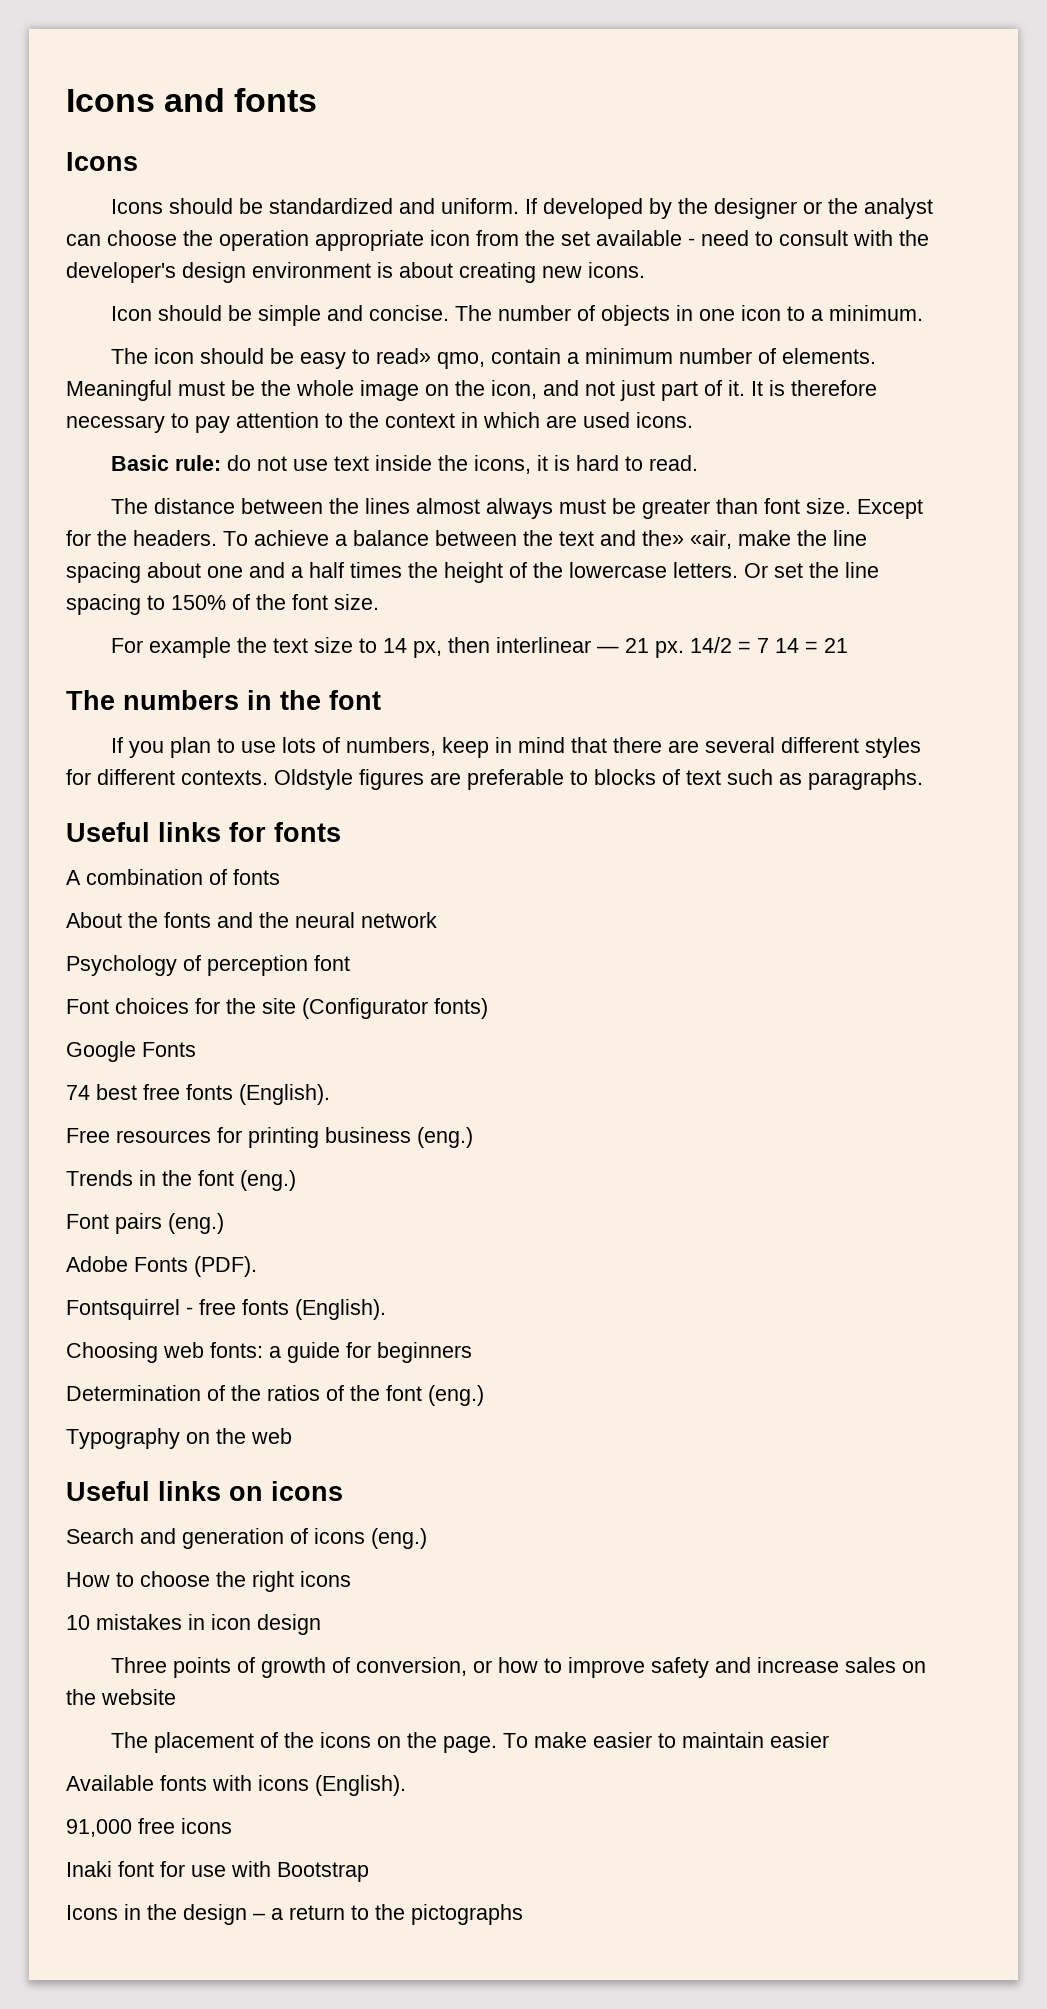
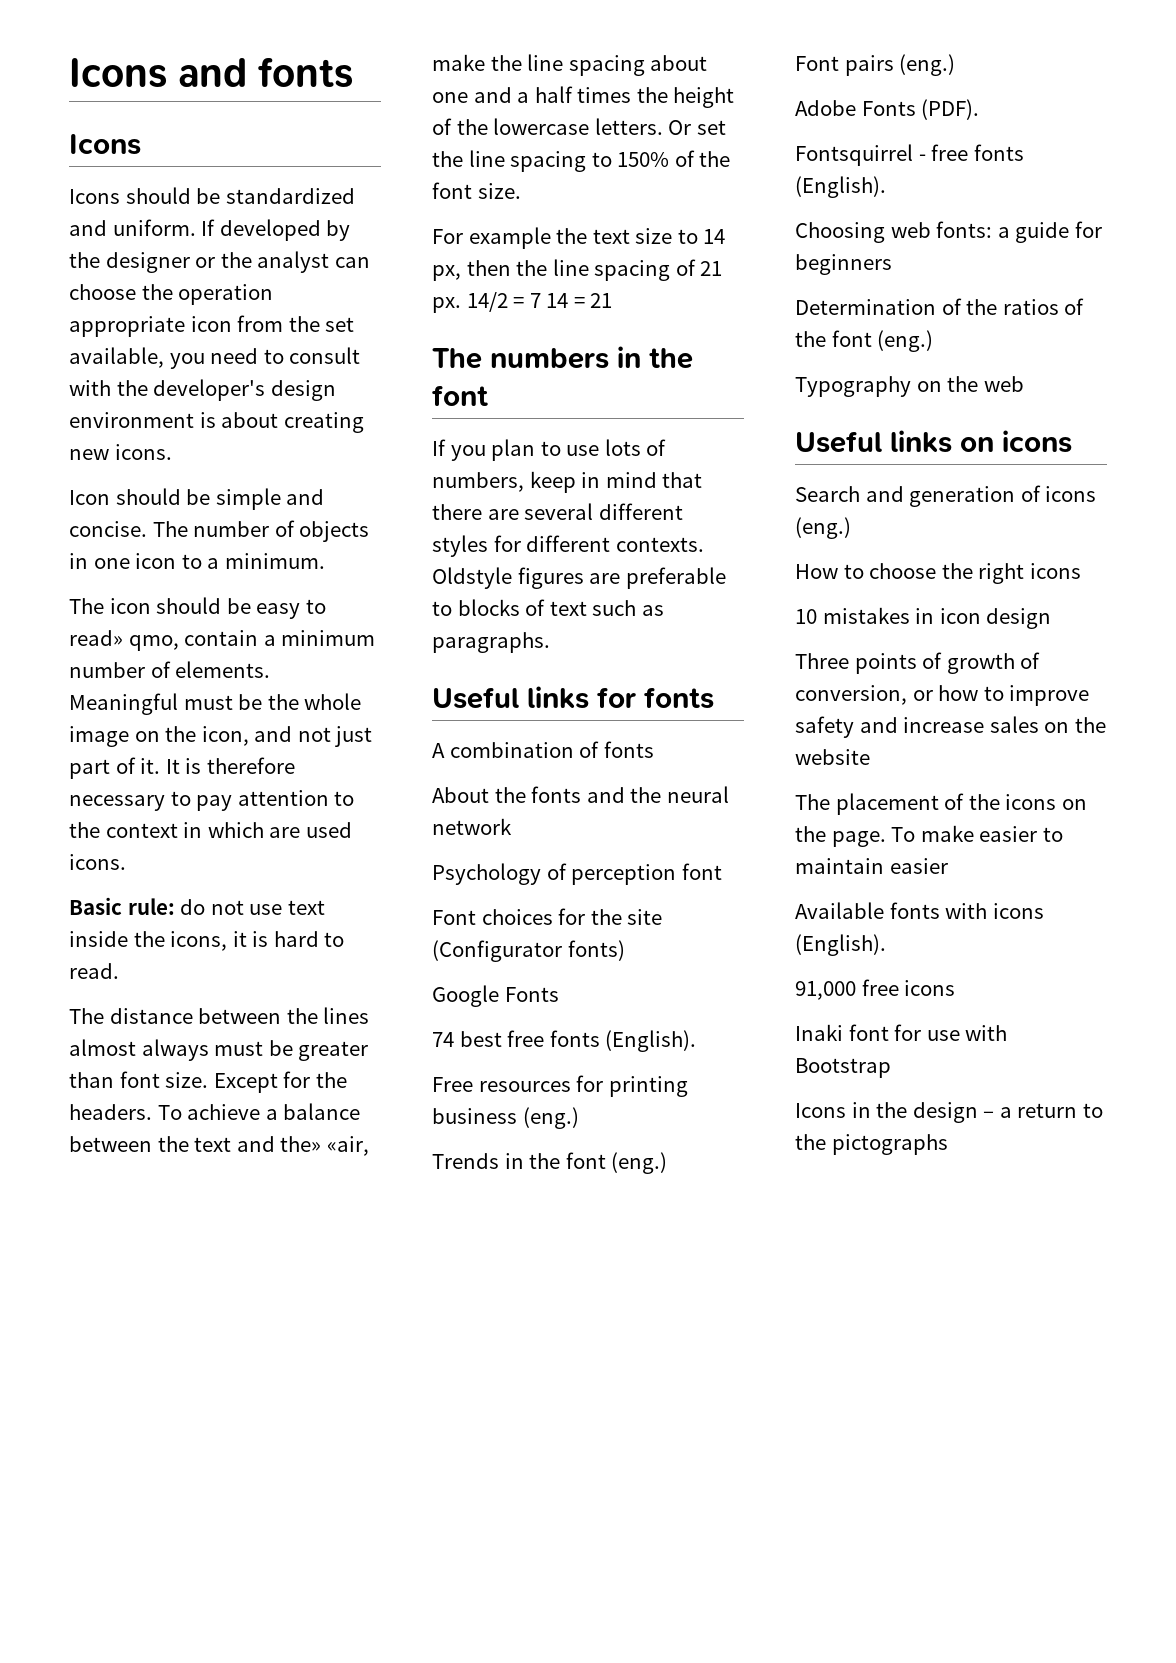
- If developed by the designer or the analyst can choose the operation appropriate icon from the set available - need to consult with the developer's design environment is about creating new icons.
+ If developed by the designer or the analyst can choose the operation appropriate icon from the set available, you need to consult with the developer's design environment is about creating new icons.
- For example the text size to 14 px, then interlinear — 21 px.
+ For example the text size to 14 px, then the line spacing of 21 px.

